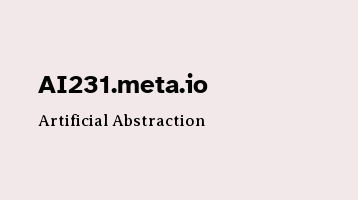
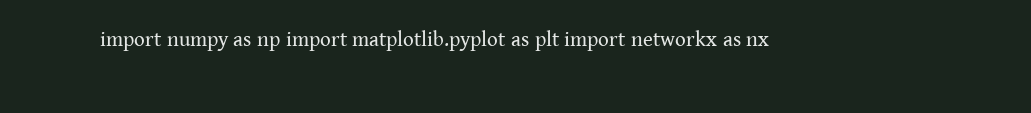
- AI231.meta.io
- Artificial Abstraction
+ import numpy as np import matplotlib.pyplot as plt import networkx as nx

